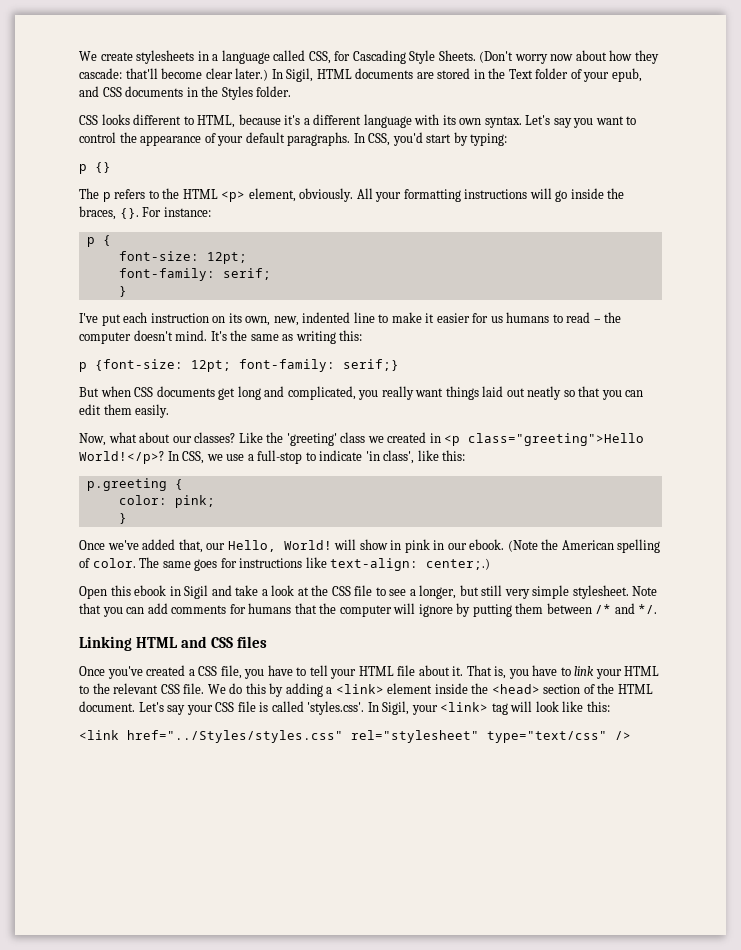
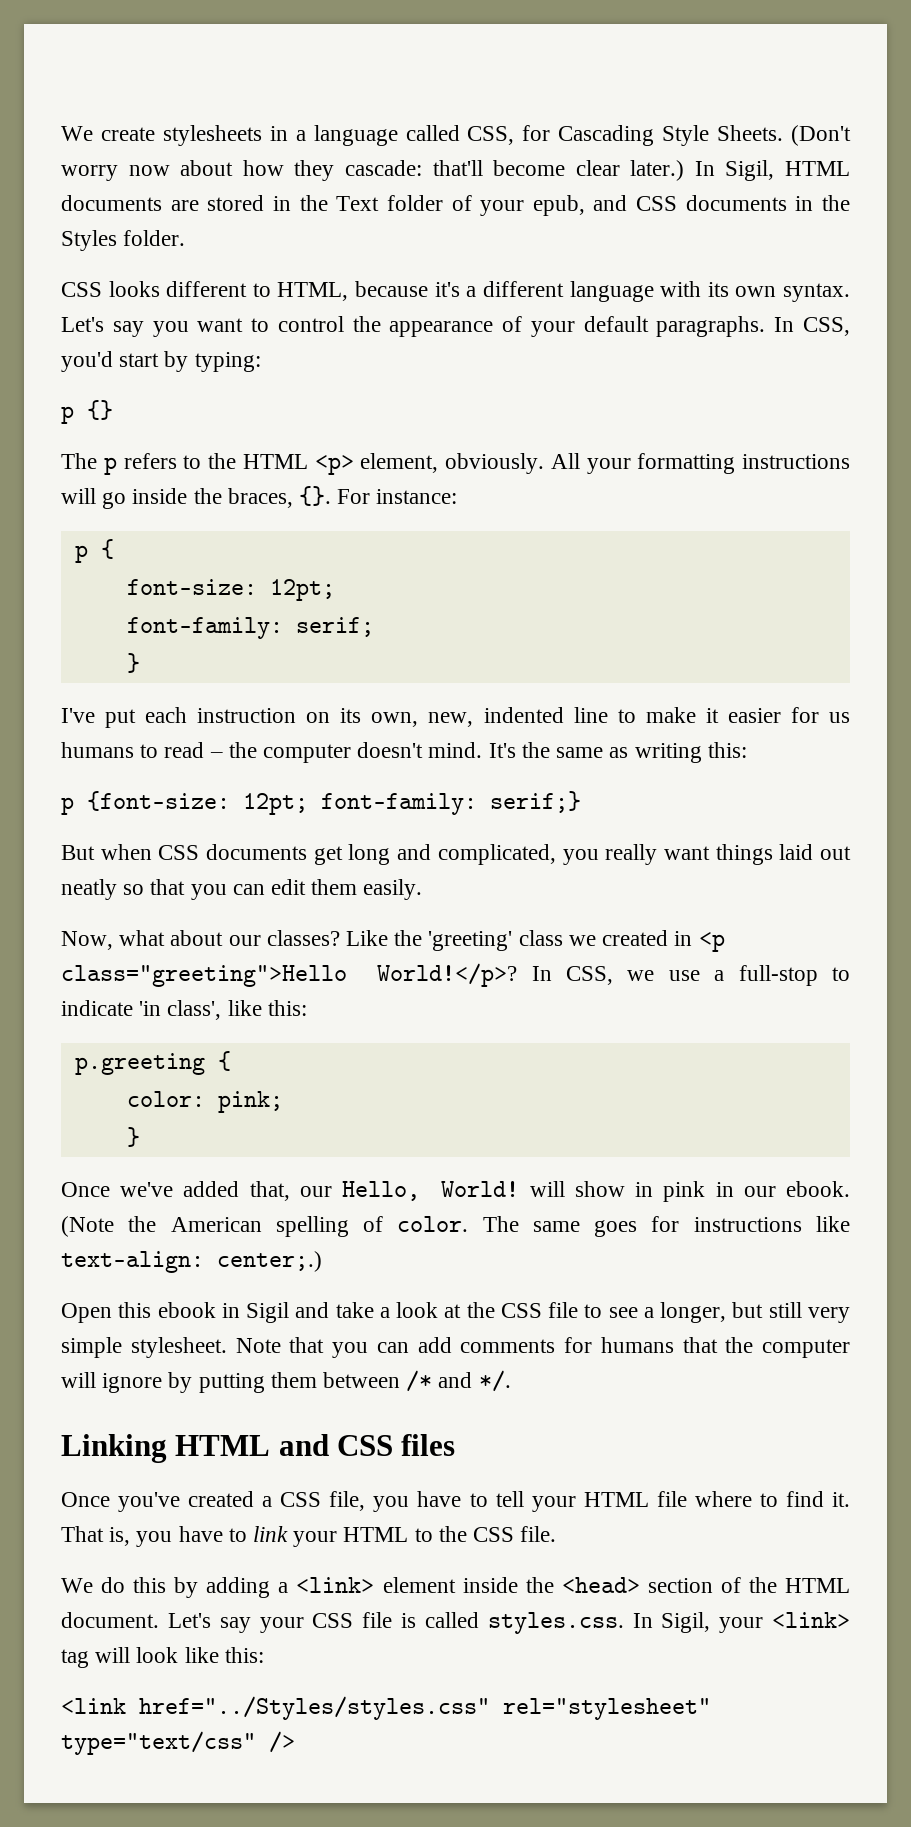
- Once you've created a CSS file, you have to tell your HTML file about it.
+ Once you've created a CSS file, you have to tell your HTML file where to find it.
- That is, you have to link your HTML to the relevant CSS file. We do this by adding a <link> element inside the <head> section of the HTML document.
+ That is, you have to link your HTML to the CSS file.
+ We do this by adding a <link> element inside the <head> section of the HTML document.
- Let's say your CSS file is called 'styles.css'. In Sigil, your <link> tag will look like this:
+ Let's say your CSS file is called styles.css. In Sigil, your <link> tag will look like this:

